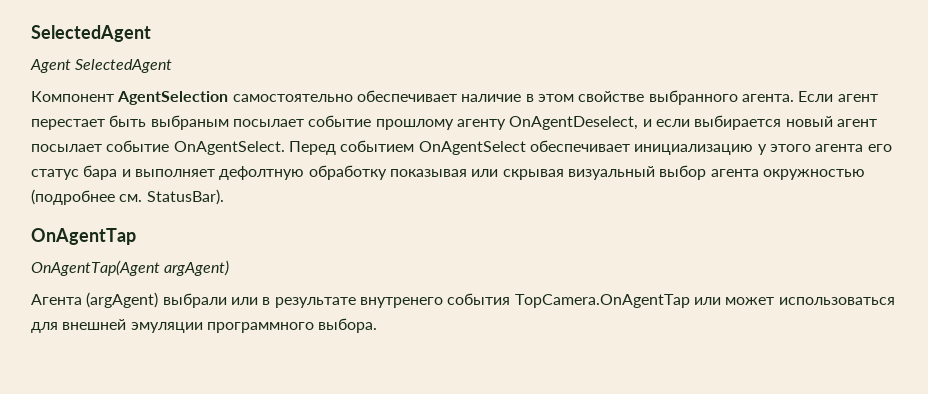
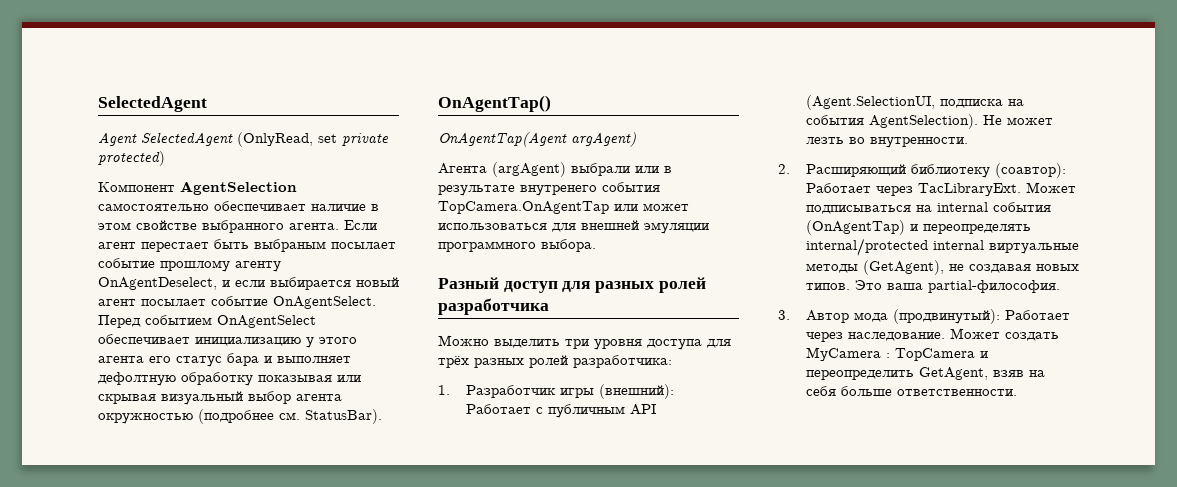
- Agent SelectedAgent
+ Agent SelectedAgent (OnlyRead, set private protected)
- OnAgentTap
+ OnAgentTap()
+ Разный доступ для разных ролей разработчика
+ Можно выделить три уровня доступа для трёх разных ролей разработчика:
+ 1. Разработчик игры (внешний): Работает с публичным API (Agent.SelectionUI, подписка на события AgentSelection). Не может лезть во внутренности.
+ 2. Расширяющий библиотеку (соавтор): Работает через TacLibraryExt. Может подписываться на internal события (OnAgentTap) и переопределять internal/protected internal виртуальные методы (GetAgent), не создавая новых типов. Это ваша partial-философия.
+ 3. Автор мода (продвинутый): Работает через наследование. Может создать MyCamera : TopCamera и переопределить GetAgent, взяв на себя больше ответственности.

